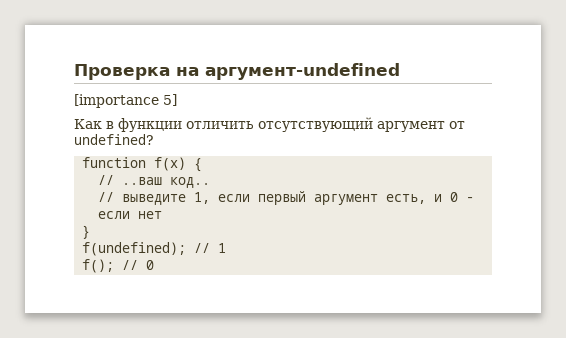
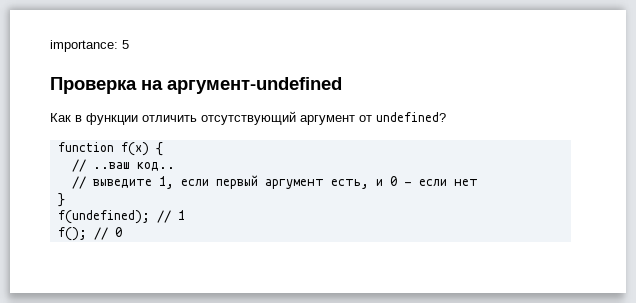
+ importance: 5
- [importance 5]

